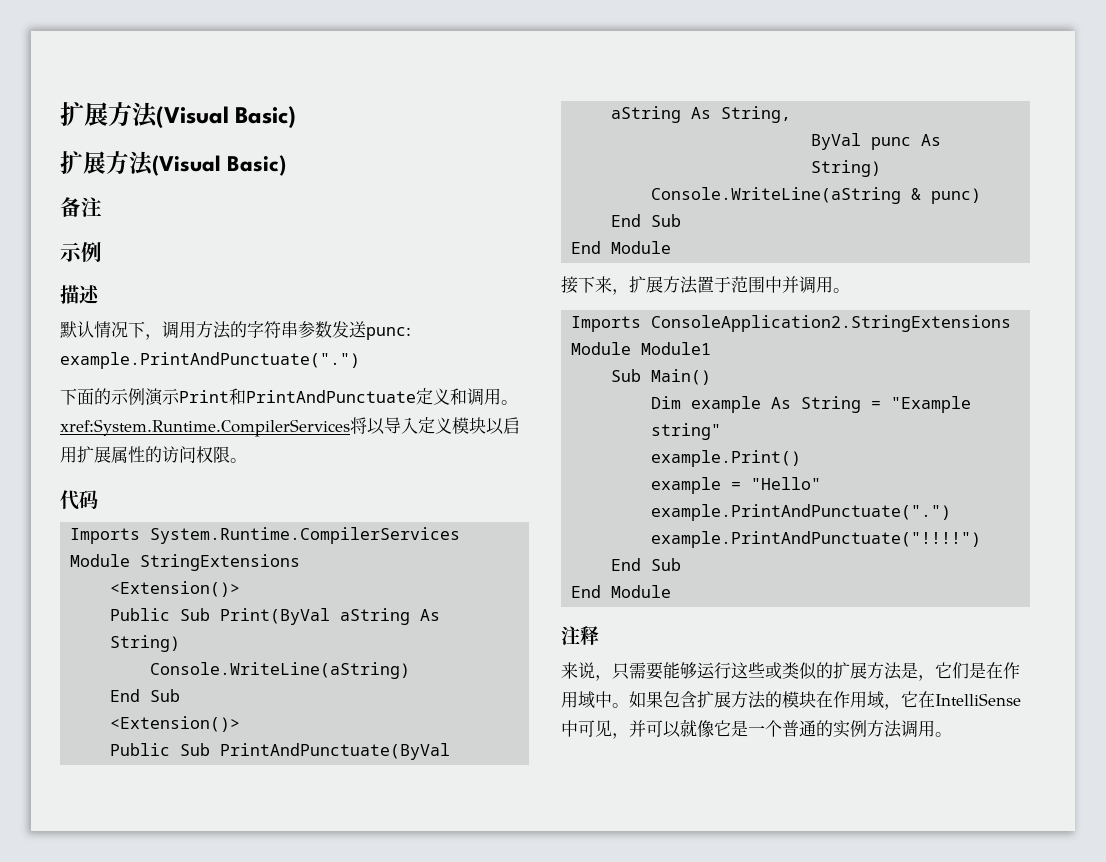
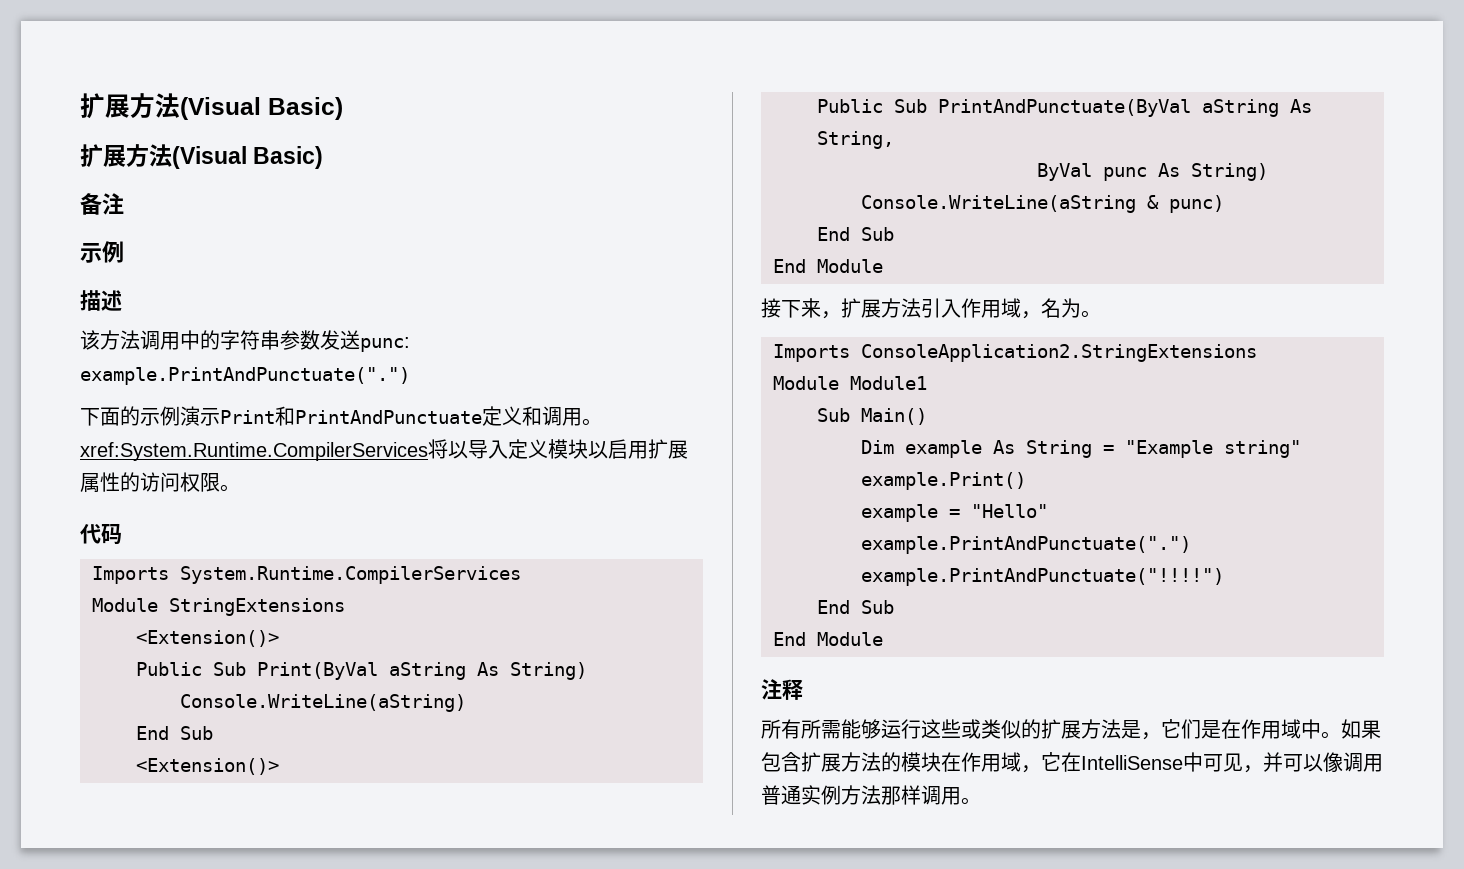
- 默认情况下，调用方法的字符串参数发送punc: example.PrintAndPunctuate(".")
+ 该方法调用中的字符串参数发送punc: example.PrintAndPunctuate(".")
- 接下来，扩展方法置于范围中并调用。
+ 接下来，扩展方法引入作用域，名为。
- 来说，只需要能够运行这些或类似的扩展方法是，它们是在作用域中。
+ 所有所需能够运行这些或类似的扩展方法是，它们是在作用域中。
- 如果包含扩展方法的模块在作用域，它在IntelliSense中可见，并可以就像它是一个普通的实例方法调用。
+ 如果包含扩展方法的模块在作用域，它在IntelliSense中可见，并可以像调用普通实例方法那样调用。

